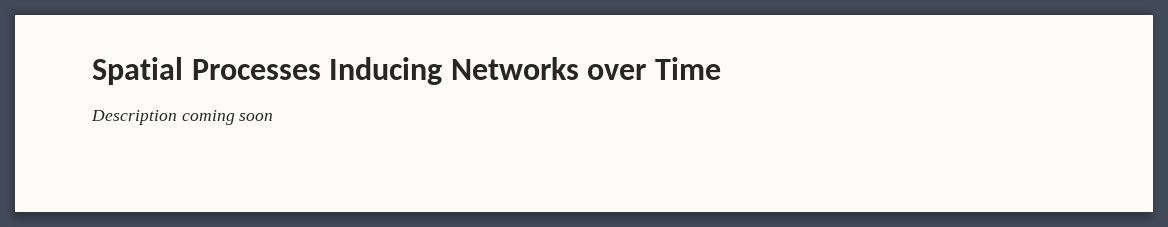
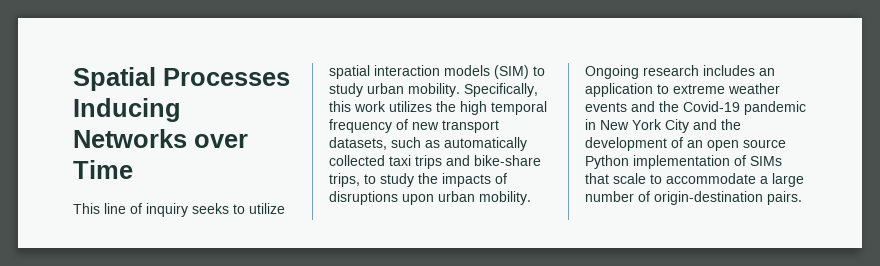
- Description coming soon
+ This line of inquiry seeks to utilize spatial interaction models (SIM) to study urban mobility. Specifically, this work utilizes the high temporal frequency of new transport datasets, such as automatically collected taxi trips and bike-share trips, to study the impacts of disruptions upon urban mobility. Ongoing research includes an application to extreme weather events and the Covid-19 pandemic in New York City and the development of an open source Python implementation of SIMs that scale to accommodate a large number of origin-destination pairs.

